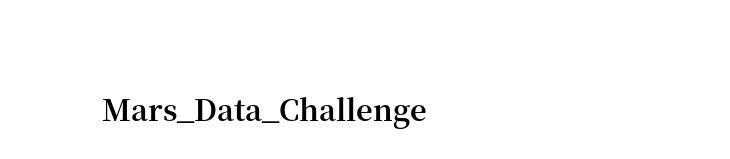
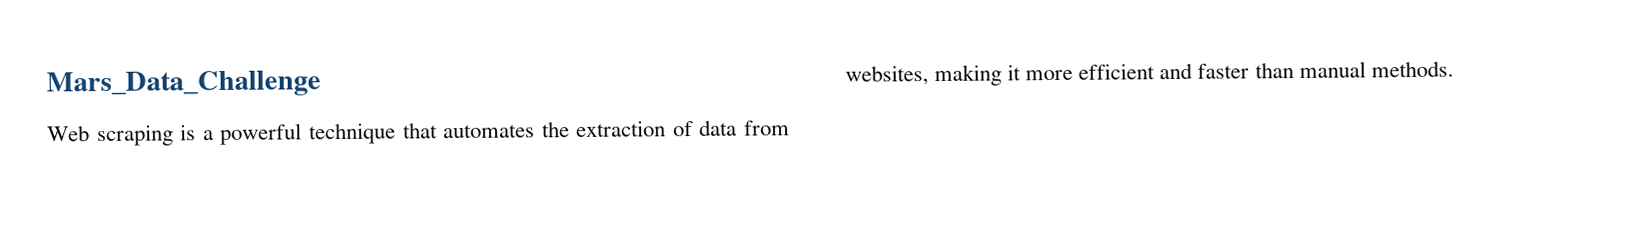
+ Web scraping is a powerful technique that automates the extraction of data from websites, making it more efficient and faster than manual methods.

